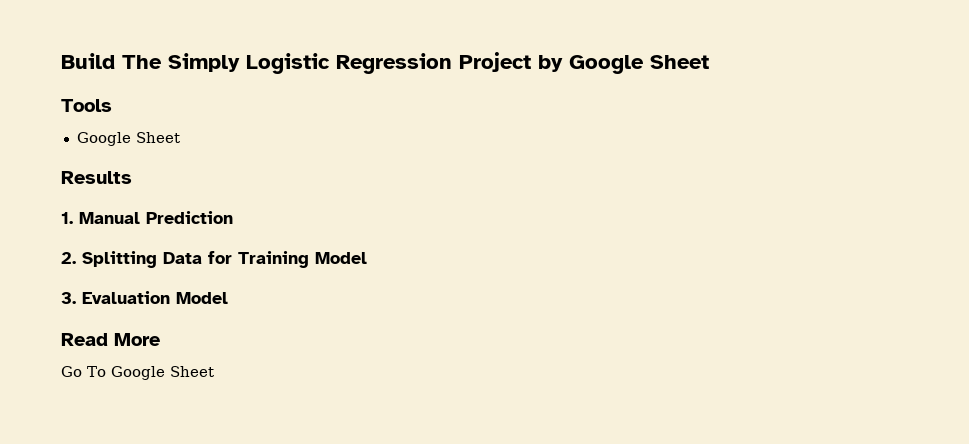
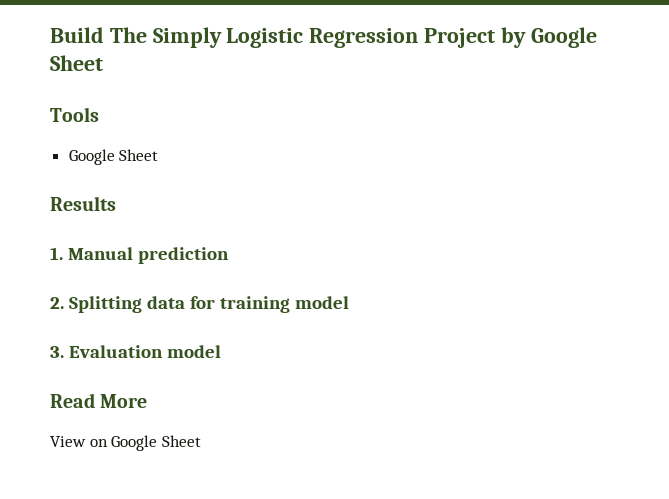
- 1. Manual Prediction
+ 1. Manual prediction
- 2. Splitting Data for Training Model
+ 2. Splitting data for training model
- 3. Evaluation Model
+ 3. Evaluation model
- Go To Google Sheet
+ View on Google Sheet

